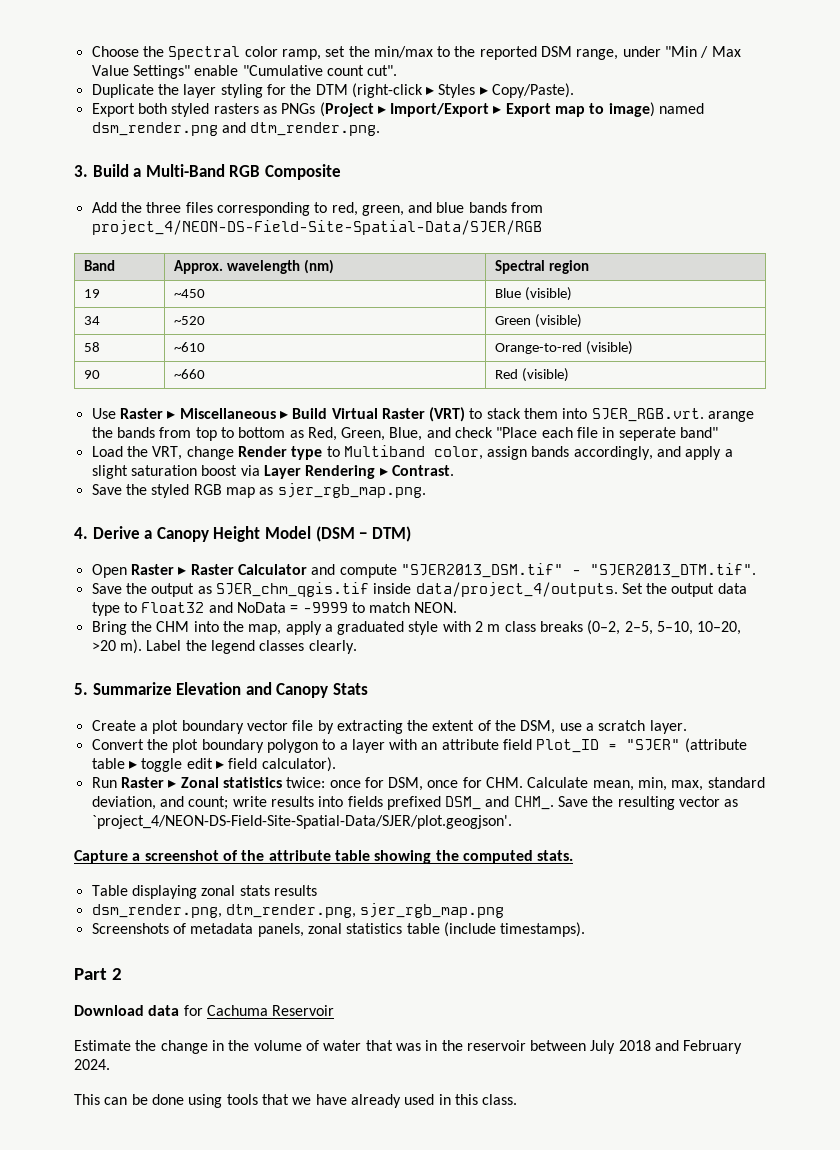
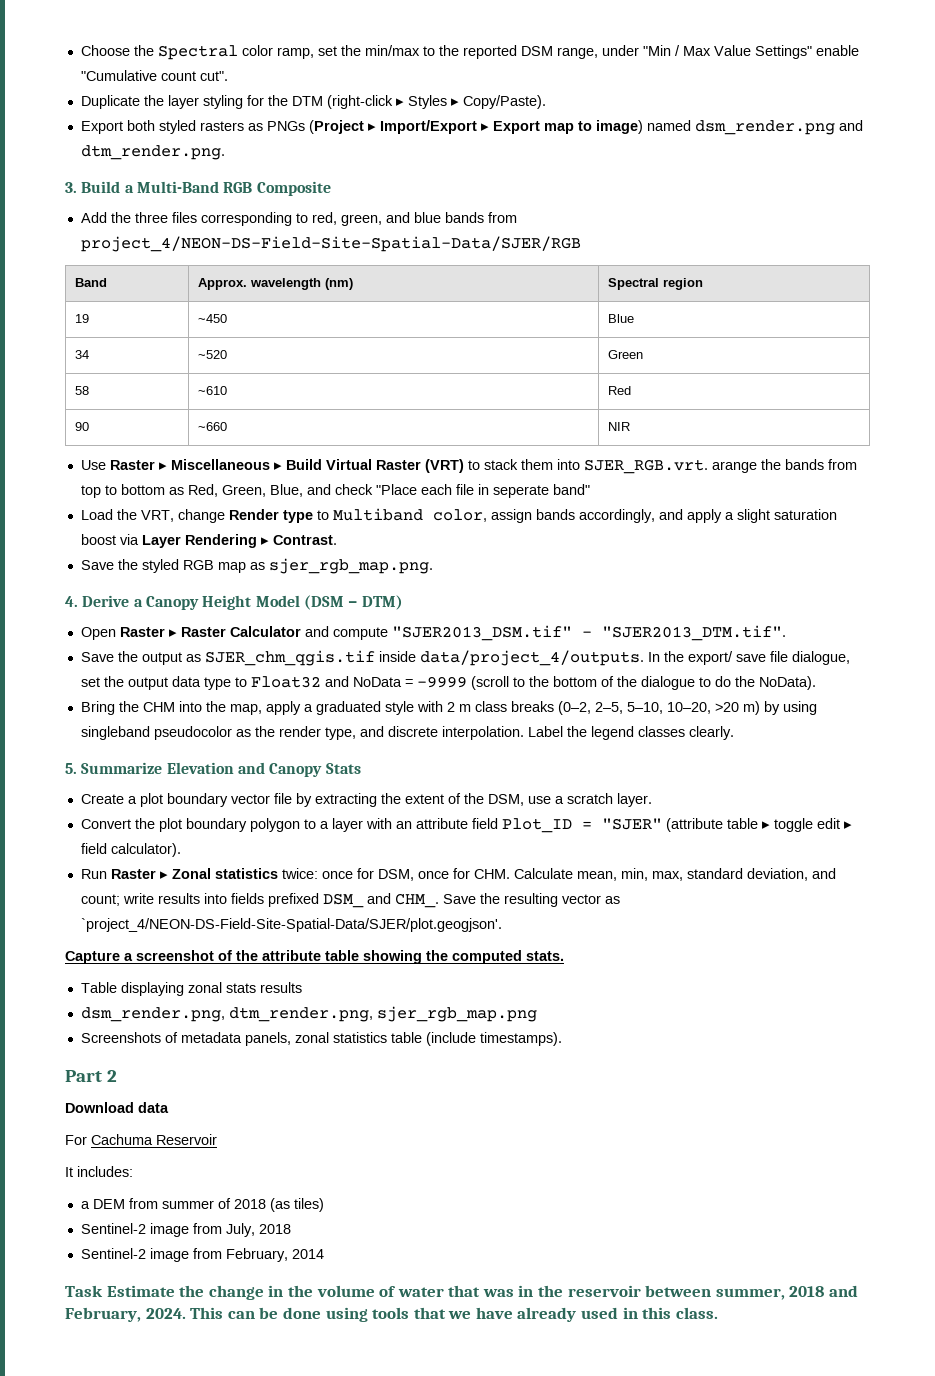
- 19 | ~450 | Blue (visible)
+ 19 | ~450 | Blue
- 34 | ~520 | Green (visible)
+ 34 | ~520 | Green
- 58 | ~610 | Orange-to-red (visible)
+ 58 | ~610 | Red
- 90 | ~660 | Red (visible)
+ 90 | ~660 | NIR
- Set the output data type to Float32 and NoData = -9999 to match NEON.
+ In the export/ save file dialogue, set the output data type to Float32 and NoData = -9999 (scroll to the bottom of the dialogue to do the NoData).
- Bring the CHM into the map, apply a graduated style with 2 m class breaks (0–2, 2–5, 5–10, 10–20, >20 m).
+ Bring the CHM into the map, apply a graduated style with 2 m class breaks (0–2, 2–5, 5–10, 10–20, >20 m) by using singleband pseudocolor as the render type, and discrete interpolation.
- Download data for Cachuma Reservoir
+ Download data
+ For Cachuma Reservoir
- Estimate the change in the volume of water that was in the reservoir between July 2018 and February 2024.
- This can be done using tools that we have already used in this class.
+ It includes:
+ a DEM from summer of 2018 (as tiles)
+ Sentinel-2 image from July, 2018
+ Sentinel-2 image from February, 2014
+ Task Estimate the change in the volume of water that was in the reservoir between summer, 2018 and February, 2024. This can be done using tools that we have already used in this class.

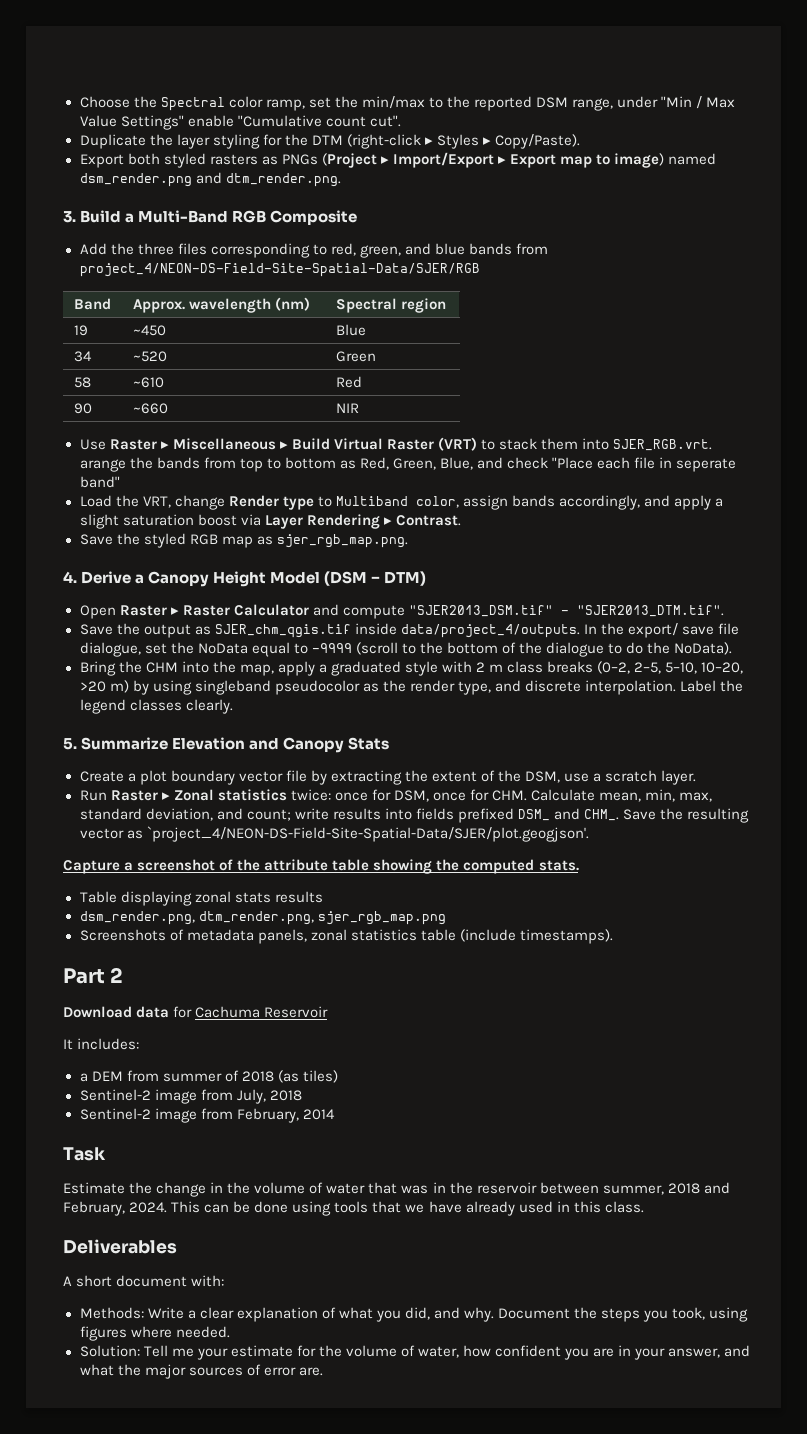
- In the export/ save file dialogue, set the output data type to Float32 and NoData = -9999 (scroll to the bottom of the dialogue to do the NoData).
+ In the export/ save file dialogue, set the NoData equal to -9999 (scroll to the bottom of the dialogue to do the NoData).
- Convert the plot boundary polygon to a layer with an attribute field Plot_ID = "SJER" (attribute table ▸ toggle edit ▸ field calculator).
- Download data
- For Cachuma Reservoir
+ Download data for Cachuma Reservoir
- Task Estimate the change in the volume of water that was in the reservoir between summer, 2018 and February, 2024.
+ Task
+ Estimate the change in the volume of water that was in the reservoir between summer, 2018 and February, 2024.
+ Deliverables
+ A short document with:
+ Methods: Write a clear explanation of what you did, and why. Document the steps you took, using figures where needed.
+ Solution: Tell me your estimate for the volume of water, how confident you are in your answer, and what the major sources of error are.

